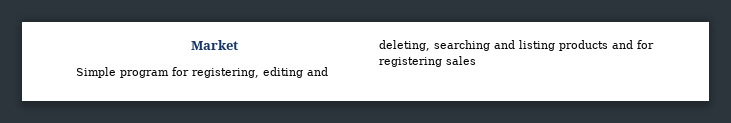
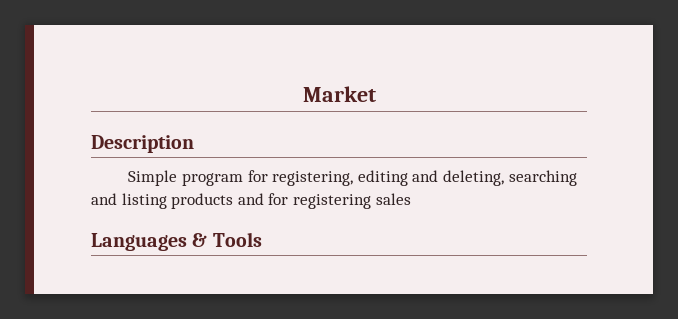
+ Description
+ Languages & Tools

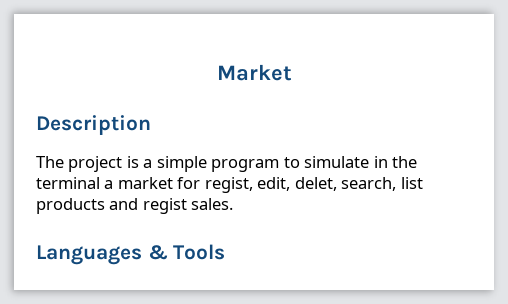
- Simple program for registering, editing and deleting, searching and listing products and for registering sales
+ The project is a simple program to simulate in the terminal a market for regist, edit, delet, search, list products and regist sales.

